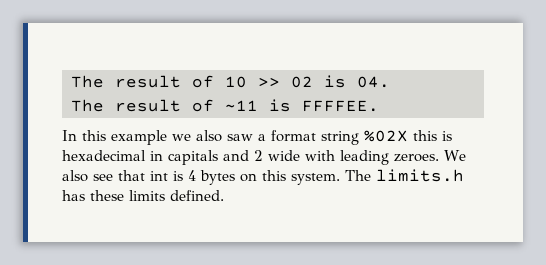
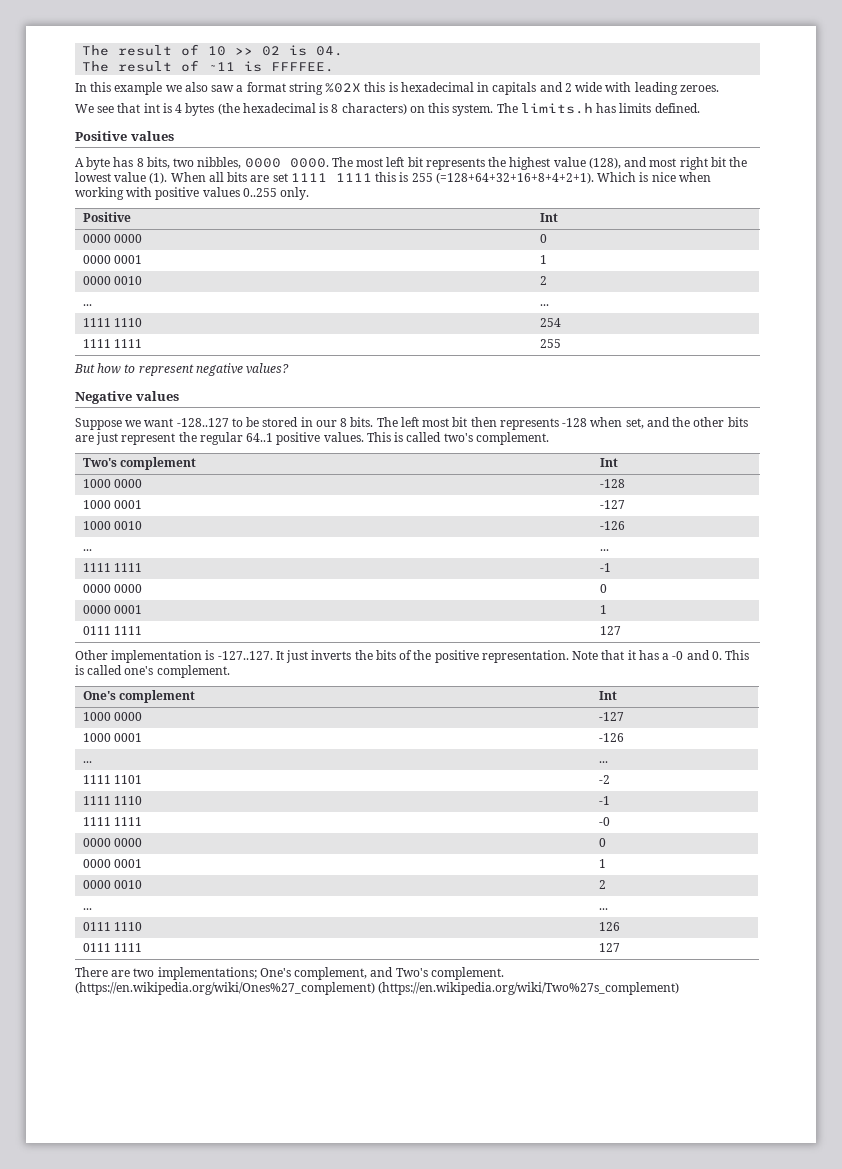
- In this example we also saw a format string %02X this is hexadecimal in capitals and 2 wide with leading zeroes. We also see that int is 4 bytes on this system.
+ In this example we also saw a format string %02X this is hexadecimal in capitals and 2 wide with leading zeroes.
+ We see that int is 4 bytes (the hexadecimal is 8 characters) on this system.
- The limits.h has these limits defined.
+ The limits.h has limits defined.
+ Positive values
+ A byte has 8 bits, two nibbles, 0000 0000. The most left bit represents the highest value (128), and most right bit the lowest value (1). When all bits are set 1111 1111 this is 255 (=128+64+32+16+8+4+2+1). Which is nice when working with positive values 0..255 only.
+ Positive | Int
+ 0000 0000 | 0
+ 0000 0001 | 1
+ 0000 0010 | 2
+ ... | ...
+ 1111 1110 | 254
+ 1111 1111 | 255
+ But how to represent negative values?
+ Negative values
+ Suppose we want -128..127 to be stored in our 8 bits. The left most bit then represents -128 when set, and the other bits are just represent the regular 64..1 positive values. This is called two's complement.
+ Two's complement | Int
+ 1000 0000 | -128
+ 1000 0001 | -127
+ 1000 0010 | -126
+ ... | ...
+ 1111 1111 | -1
+ 0000 0000 | 0
+ 0000 0001 | 1
+ 0111 1111 | 127
+ Other implementation is -127..127. It just inverts the bits of the positive representation. Note that it has a -0 and 0. This is called one's complement.
+ One's complement | Int
+ 1000 0000 | -127
+ 1000 0001 | -126
+ ... | ...
+ 1111 1101 | -2
+ 1111 1110 | -1
+ 1111 1111 | -0
+ 0000 0000 | 0
+ 0000 0001 | 1
+ 0000 0010 | 2
+ ... | ...
+ 0111 1110 | 126
+ 0111 1111 | 127
+ There are two implementations; One's complement, and Two's complement. (https://en.wikipedia.org/wiki/Ones%27_complement) (https://en.wikipedia.org/wiki/Two%27s_complement)

